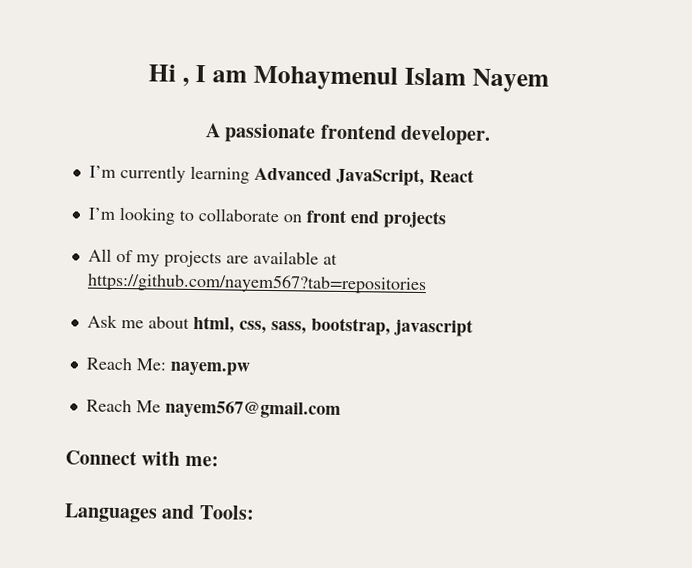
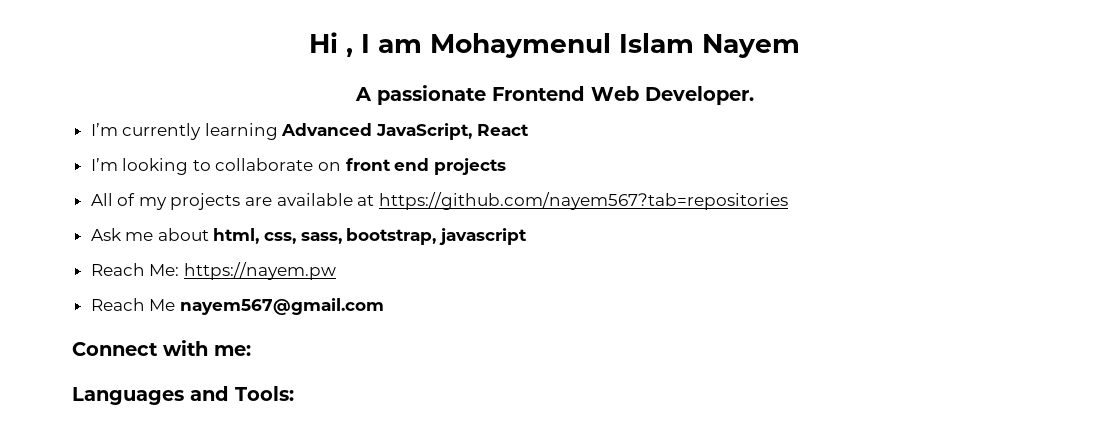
- A passionate frontend developer.
+ A passionate Frontend Web Developer.
- Reach Me: nayem.pw
+ Reach Me: https://nayem.pw

